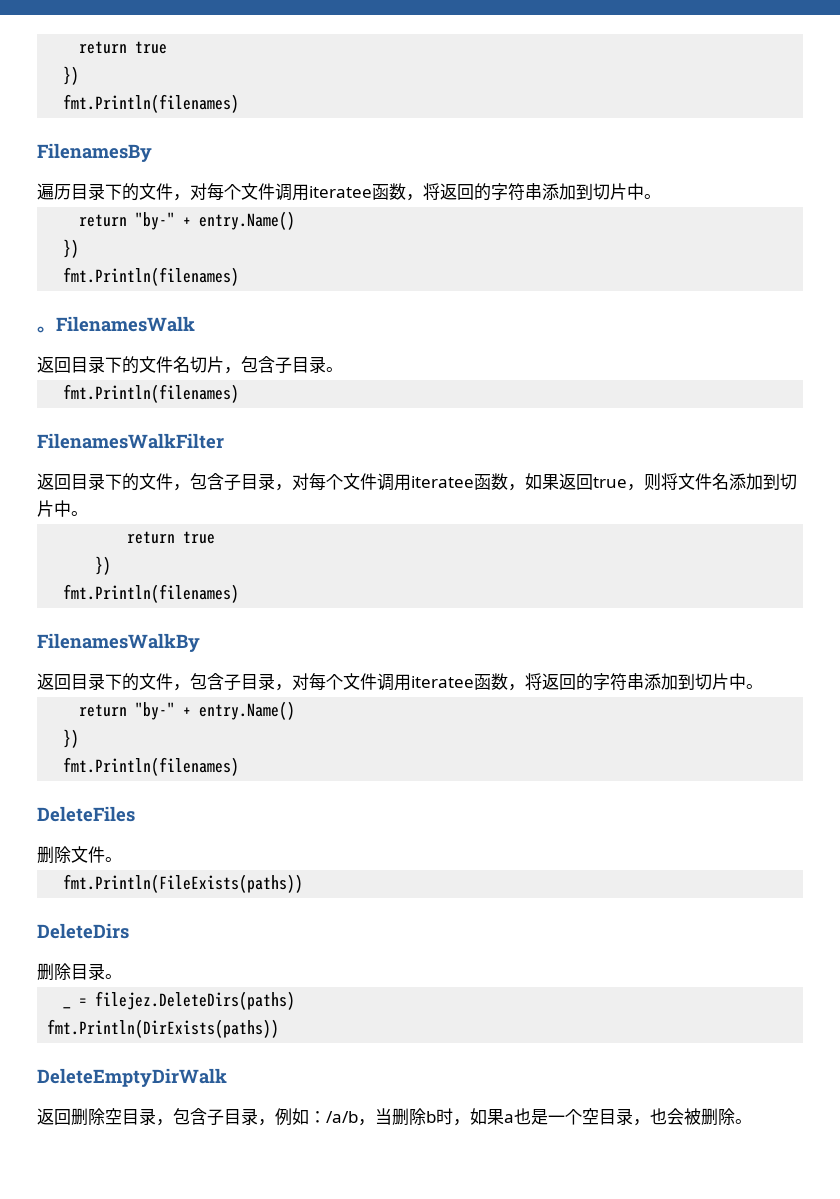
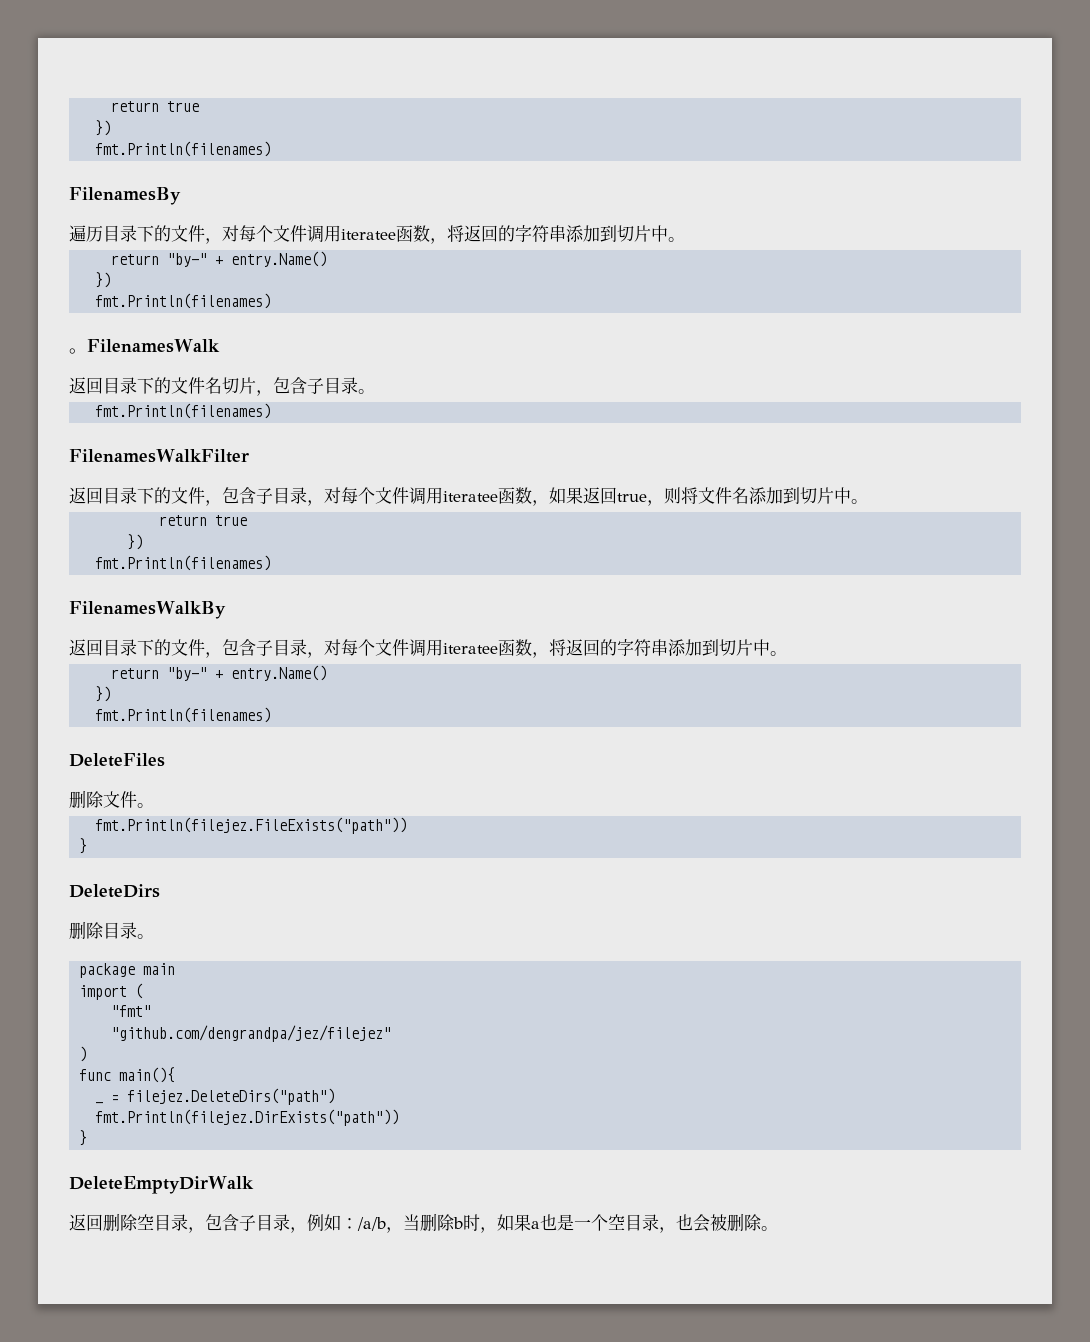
- fmt.Println(FileExists(paths))
+ fmt.Println(filejez.FileExists("path"))
+ }
+ package main
+ import (
+ "fmt"
+ "github.com/dengrandpa/jez/filejez"
+ )
+ func main(){
- _ = filejez.DeleteDirs(paths)
- fmt.Println(DirExists(paths))
+ _ = filejez.DeleteDirs("path")
+ fmt.Println(filejez.DirExists("path"))
+ }

